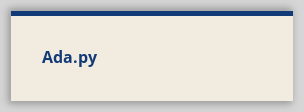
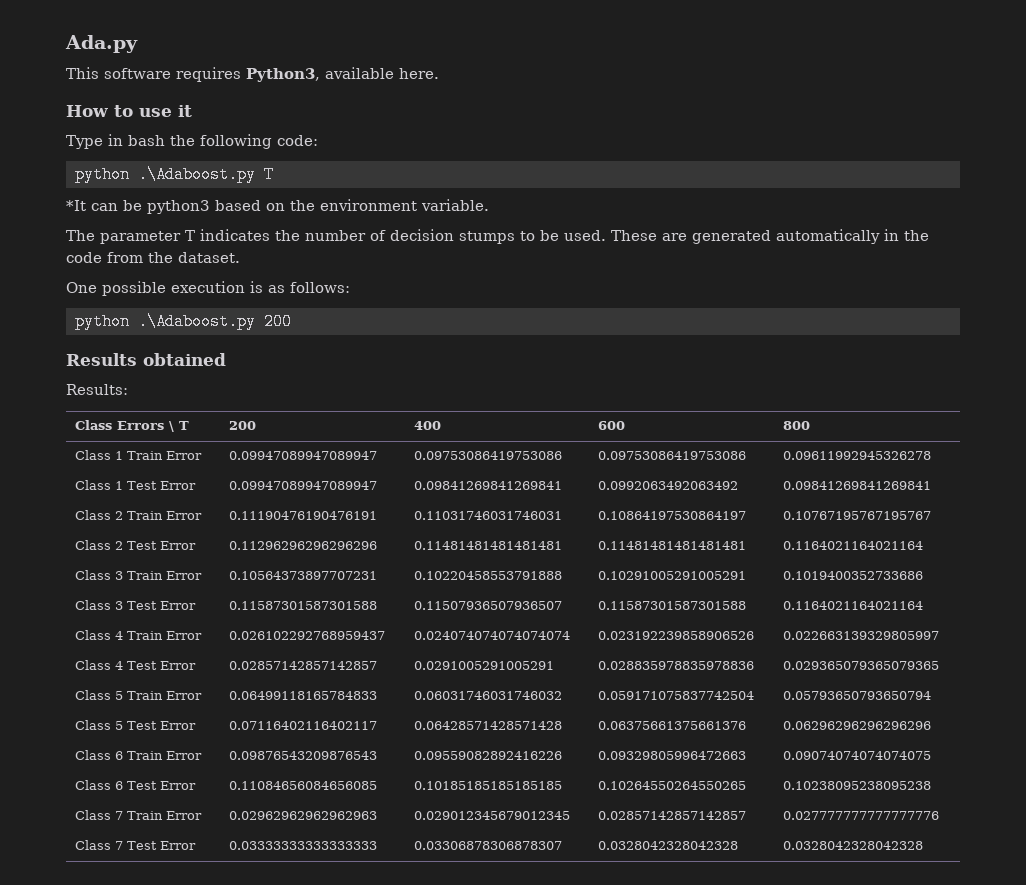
+ This software requires Python3, available here.
+ How to use it
+ Type in bash the following code:
+ python .\Adaboost.py T
+ *It can be python3 based on the environment variable.
+ The parameter T indicates the number of decision stumps to be used. These are generated automatically in the code from the dataset.
+ One possible execution is as follows:
+ python .\Adaboost.py 200
+ Results obtained
+ Results:
+ Class Errors \ T | 200 | 400 | 600 | 800
+ Class 1 Train Error | 0.09947089947089947 | 0.09753086419753086 | 0.09753086419753086 | 0.09611992945326278
+ Class 1 Test Error | 0.09947089947089947 | 0.09841269841269841 | 0.0992063492063492 | 0.09841269841269841
+ Class 2 Train Error | 0.11190476190476191 | 0.11031746031746031 | 0.10864197530864197 | 0.10767195767195767
+ Class 2 Test Error | 0.11296296296296296 | 0.11481481481481481 | 0.11481481481481481 | 0.1164021164021164
+ Class 3 Train Error | 0.10564373897707231 | 0.10220458553791888 | 0.10291005291005291 | 0.1019400352733686
+ Class 3 Test Error | 0.11587301587301588 | 0.11507936507936507 | 0.11587301587301588 | 0.1164021164021164
+ Class 4 Train Error | 0.026102292768959437 | 0.024074074074074074 | 0.023192239858906526 | 0.022663139329805997
+ Class 4 Test Error | 0.02857142857142857 | 0.0291005291005291 | 0.028835978835978836 | 0.029365079365079365
+ Class 5 Train Error | 0.06499118165784833 | 0.06031746031746032 | 0.059171075837742504 | 0.05793650793650794
+ Class 5 Test Error | 0.07116402116402117 | 0.06428571428571428 | 0.06375661375661376 | 0.06296296296296296
+ Class 6 Train Error | 0.09876543209876543 | 0.09559082892416226 | 0.09329805996472663 | 0.09074074074074075
+ Class 6 Test Error | 0.11084656084656085 | 0.10185185185185185 | 0.10264550264550265 | 0.10238095238095238
+ Class 7 Train Error | 0.02962962962962963 | 0.029012345679012345 | 0.02857142857142857 | 0.027777777777777776
+ Class 7 Test Error | 0.03333333333333333 | 0.03306878306878307 | 0.0328042328042328 | 0.0328042328042328

